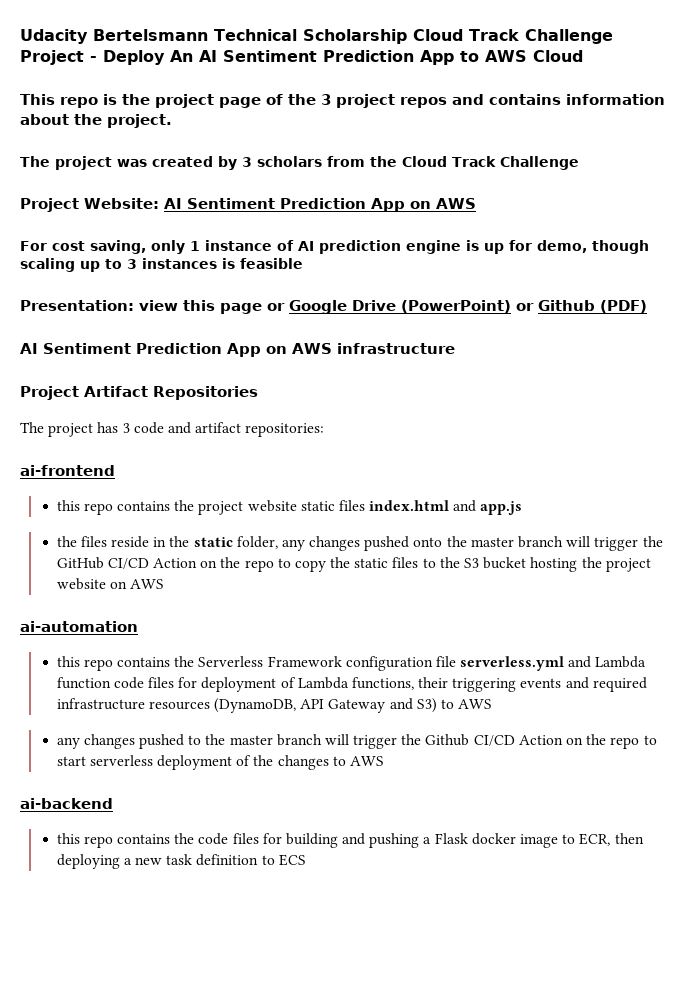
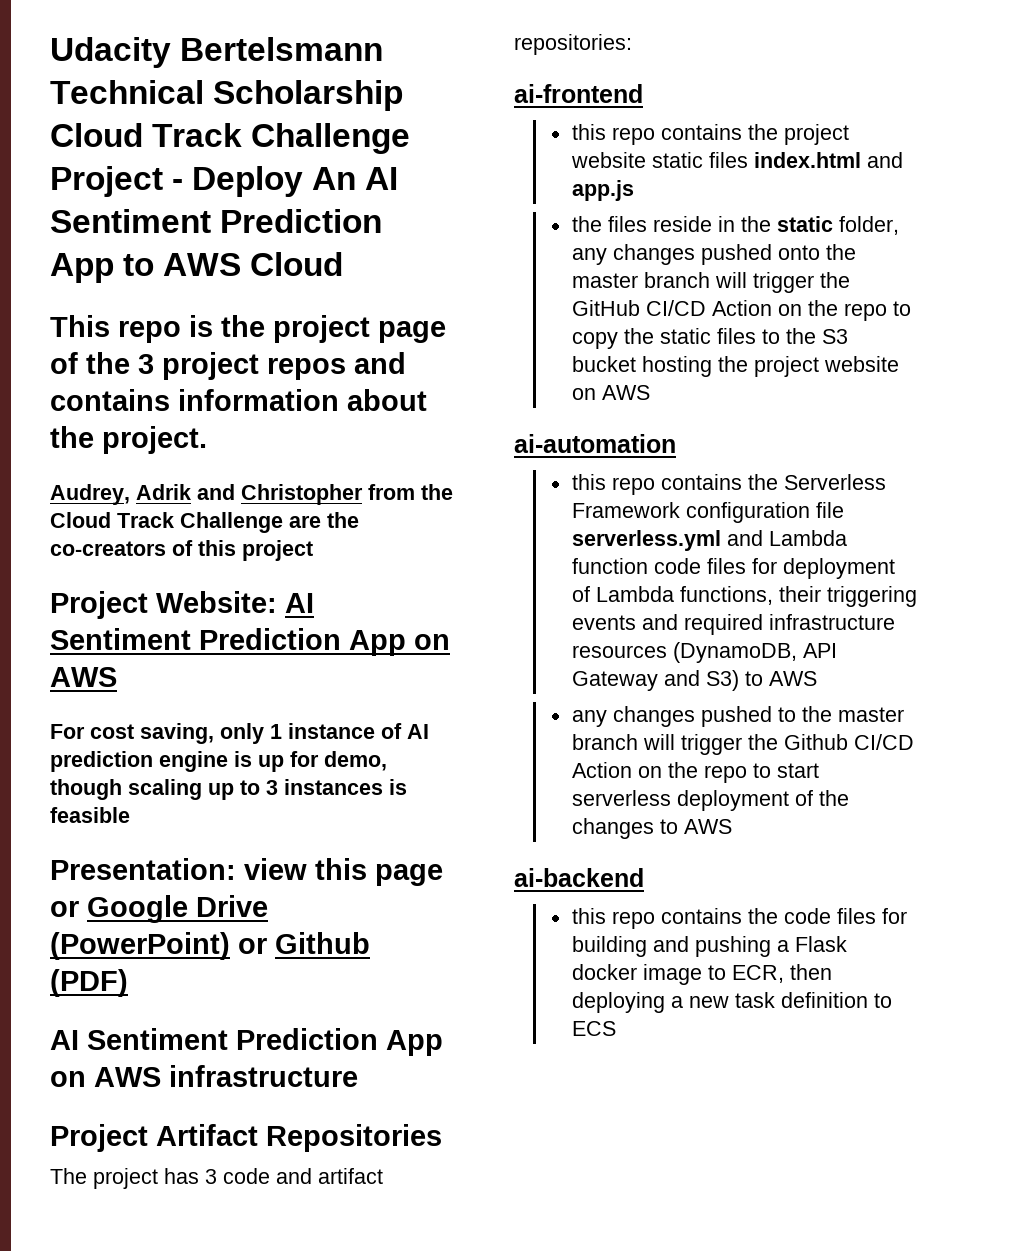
- The project was created by 3 scholars from the Cloud Track Challenge
+ Audrey, Adrik and Christopher from the Cloud Track Challenge are the co-creators of this project

